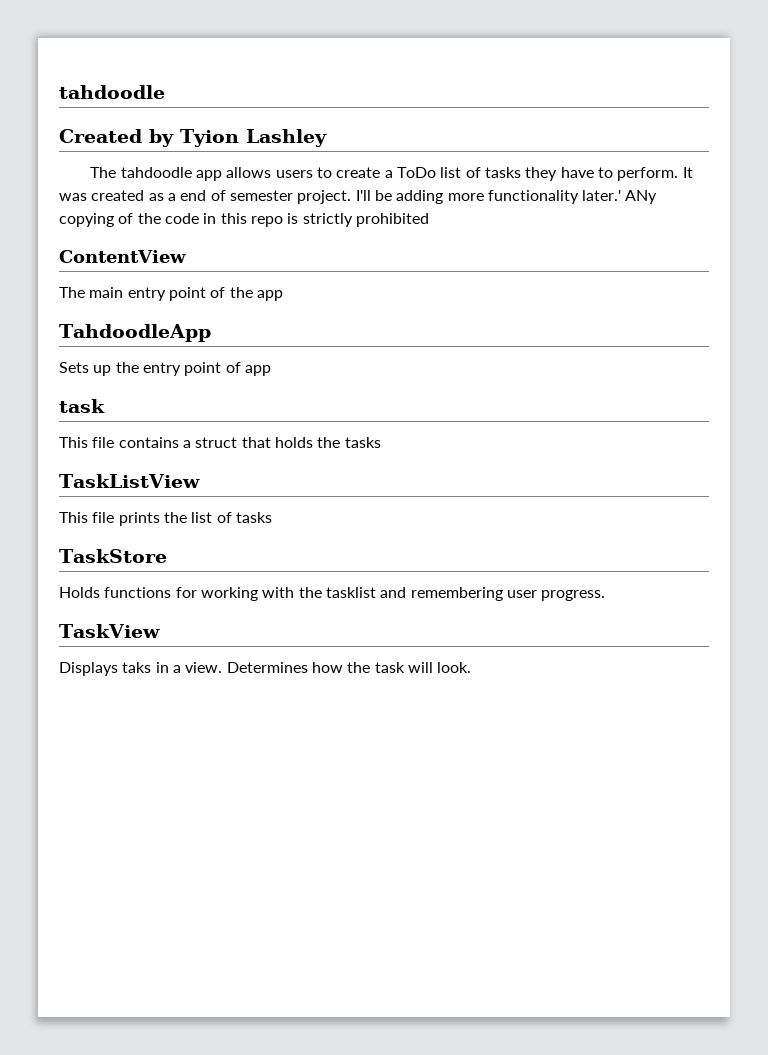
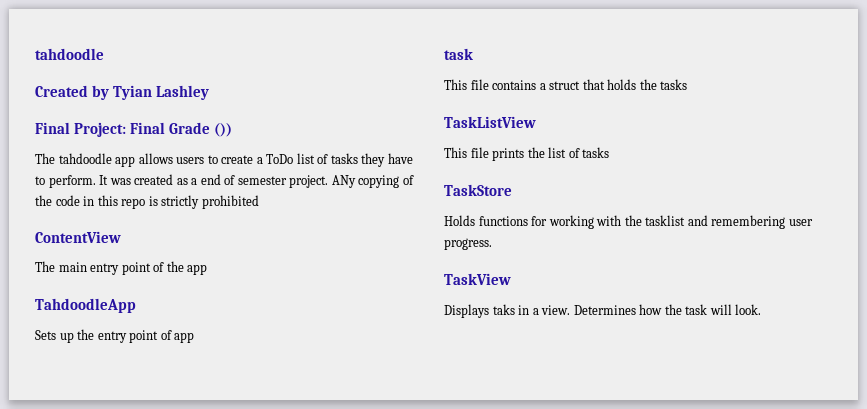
- Created by Tyion Lashley
+ Created by Tyian Lashley
+ Final Project: Final Grade ())
- I'll be adding more functionality later.'

